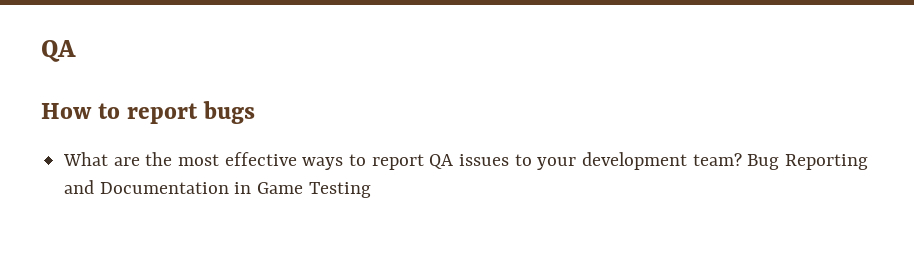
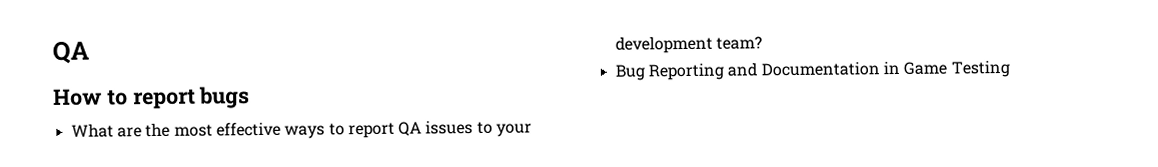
- What are the most effective ways to report QA issues to your development team? Bug Reporting and Documentation in Game Testing
+ What are the most effective ways to report QA issues to your development team?
+ Bug Reporting and Documentation in Game Testing

